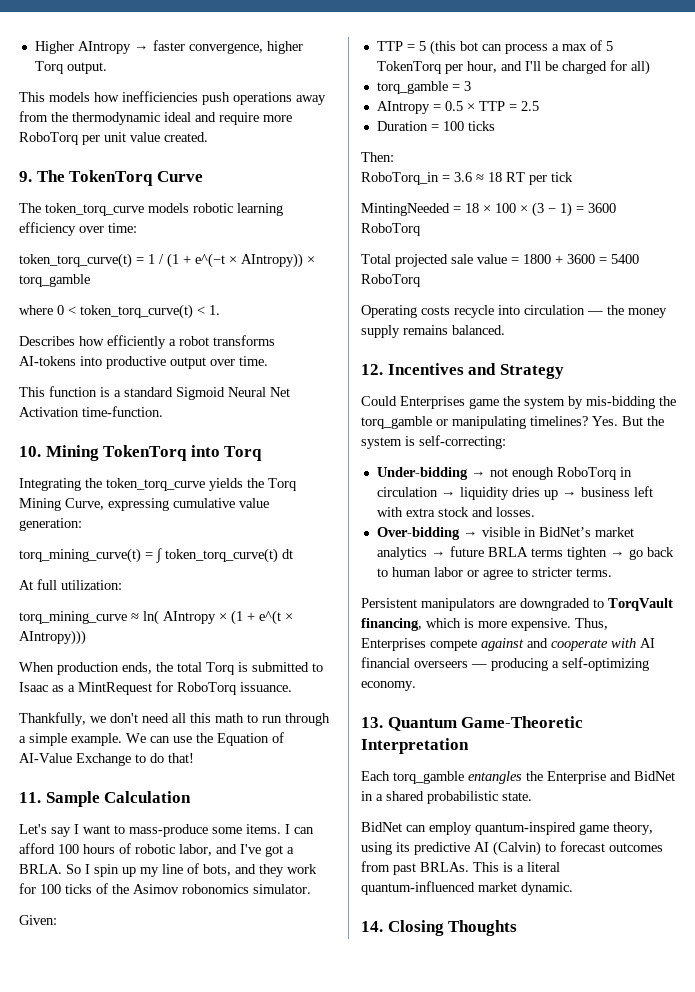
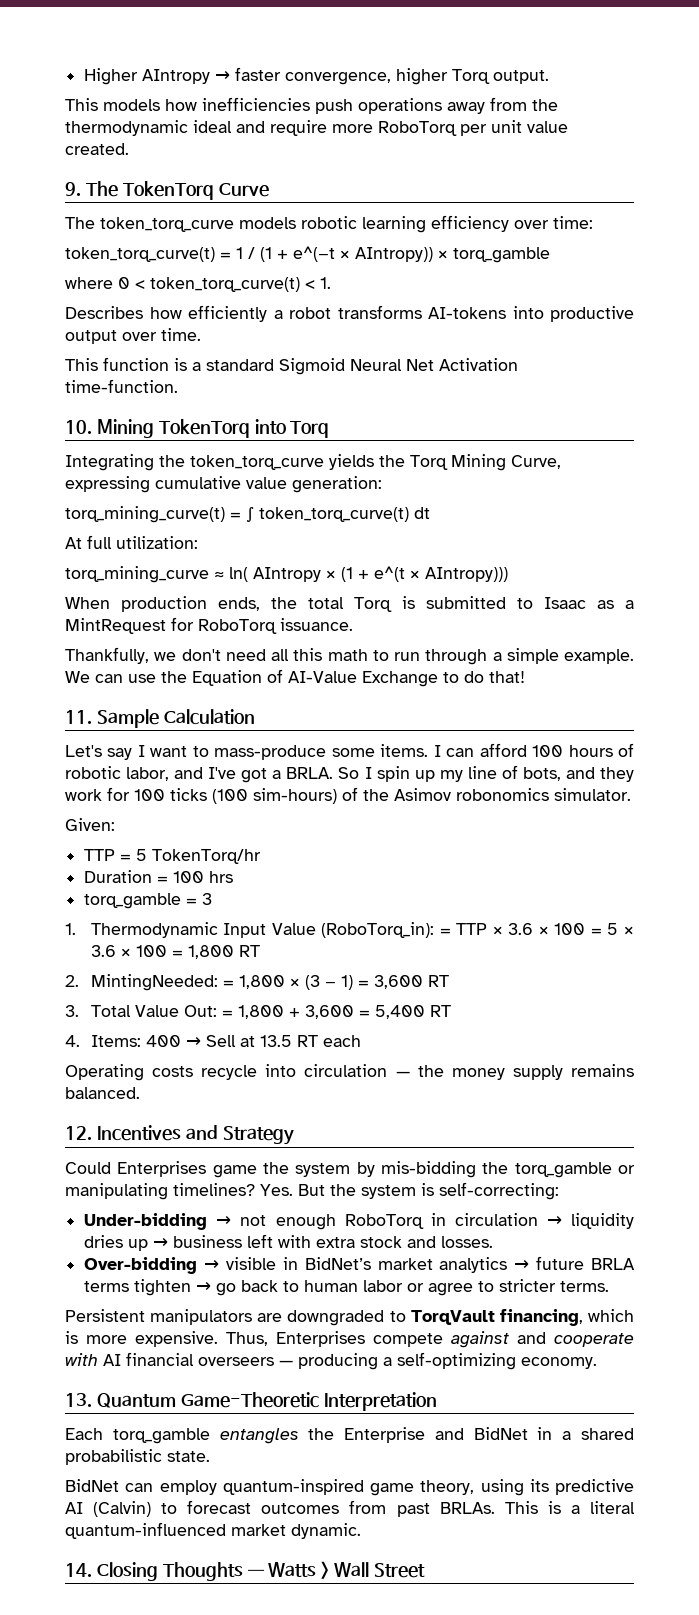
- So I spin up my line of bots, and they work for 100 ticks of the Asimov robonomics simulator.
+ So I spin up my line of bots, and they work for 100 ticks (100 sim-hours) of the Asimov robonomics simulator.
- TTP = 5 (this bot can process a max of 5 TokenTorq per hour, and I'll be charged for all)
+ TTP = 5 TokenTorq/hr
+ Duration = 100 hrs
  torq_gamble = 3
- AIntropy = 0.5 × TTP = 2.5
- Duration = 100 ticks
- Then:
- RoboTorq_in = 3.6 ≈ 18 RT per tick
- MintingNeeded = 18 × 100 × (3 − 1) = 3600 RoboTorq
- Total projected sale value = 1800 + 3600 = 5400 RoboTorq
+ 1. Thermodynamic Input Value (RoboTorq_in): = TTP × 3.6 × 100 = 5 × 3.6 × 100 = 1,800 RT
+ 2. MintingNeeded: = 1,800 × (3 − 1) = 3,600 RT
+ 3. Total Value Out: = 1,800 + 3,600 = 5,400 RT
+ 4. Items: 400 → Sell at 13.5 RT each
- 14. Closing Thoughts
+ 14. Closing Thoughts — Watts > Wall Street

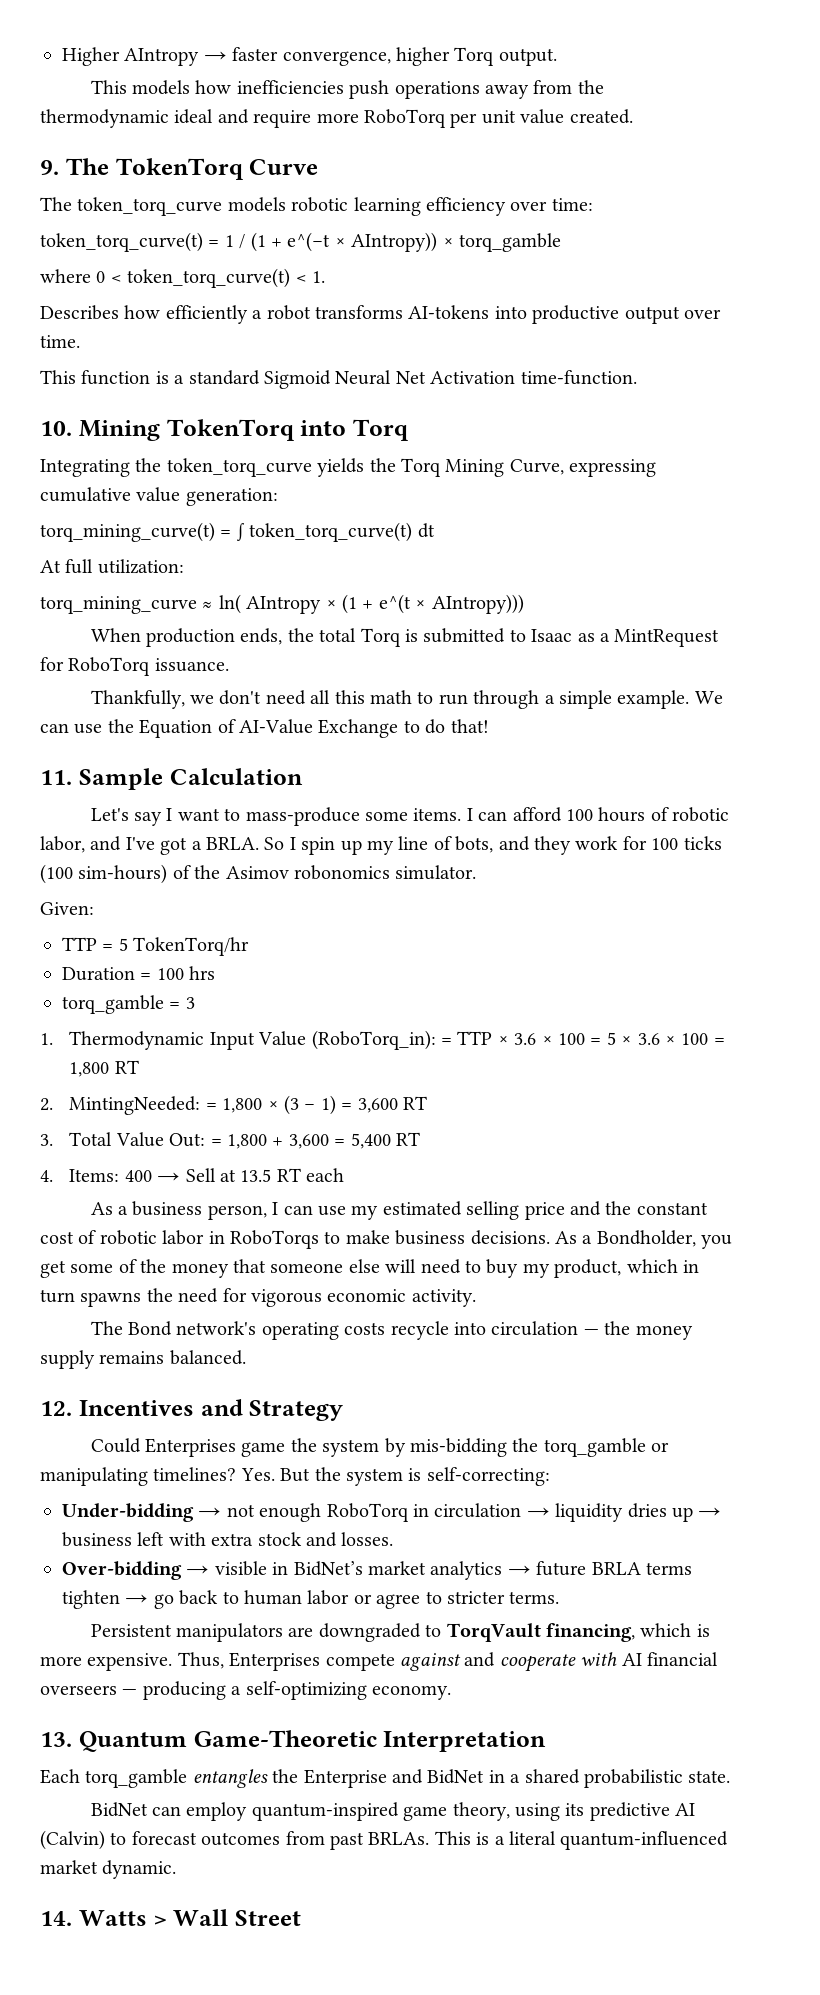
- Operating costs recycle into circulation — the money supply remains balanced.
+ As a business person, I can use my estimated selling price and the constant cost of robotic labor in RoboTorqs to make business decisions. As a Bondholder, you get some of the money that someone else will need to buy my product, which in turn spawns the need for vigorous economic activity.
+ The Bond network's operating costs recycle into circulation — the money supply remains balanced.
- 14. Closing Thoughts — Watts > Wall Street
+ 14. Watts > Wall Street

